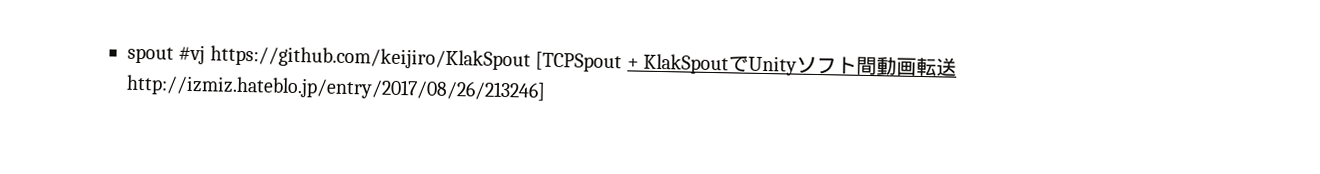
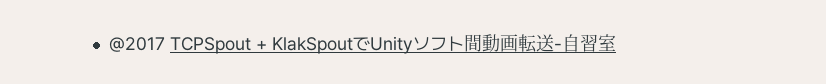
- spout #vj https://github.com/keijiro/KlakSpout [TCPSpout + KlakSpoutでUnityソフト間動画転送http://izmiz.hateblo.jp/entry/2017/08/26/213246]
+ @2017 TCPSpout + KlakSpoutでUnityソフト間動画転送-自習室

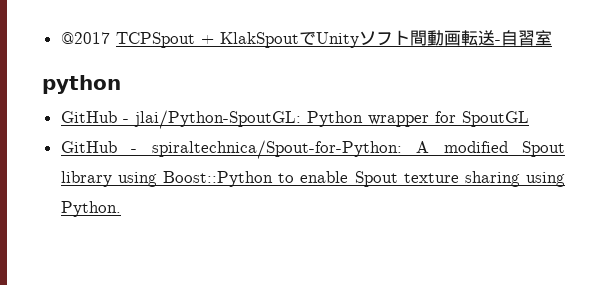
+ python
+ GitHub - jlai/Python-SpoutGL: Python wrapper for SpoutGL
+ GitHub - spiraltechnica/Spout-for-Python: A modified Spout library using Boost::Python to enable Spout texture sharing using Python.

